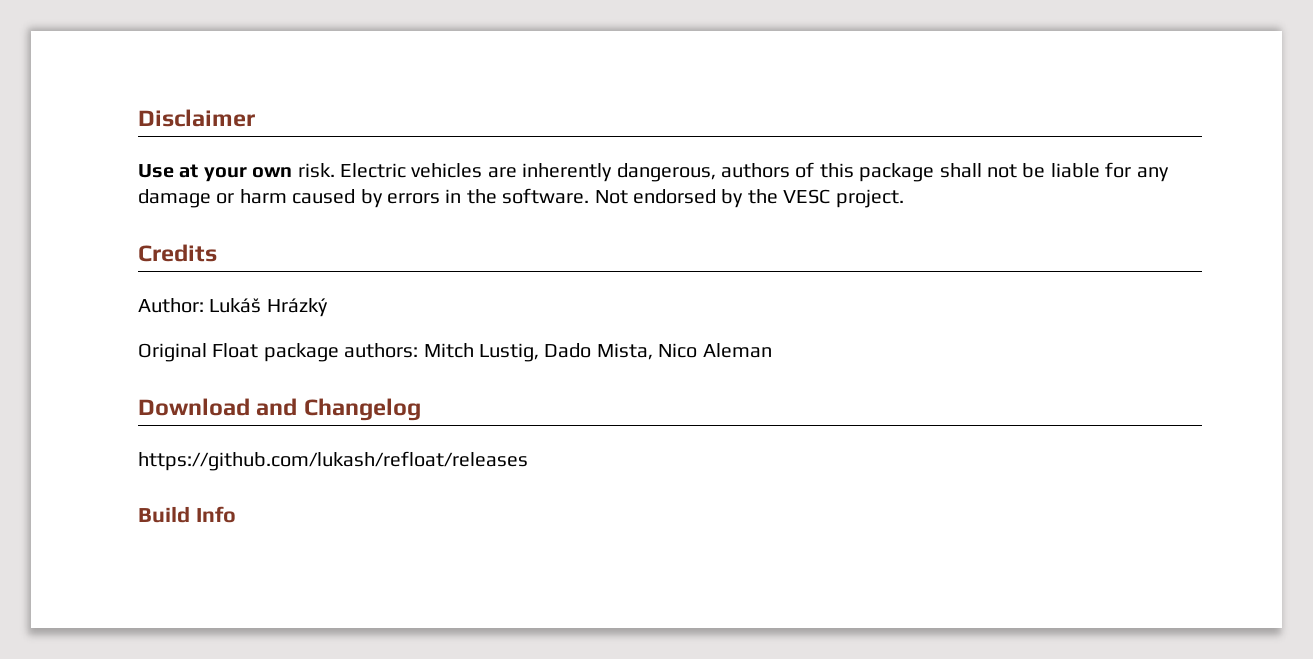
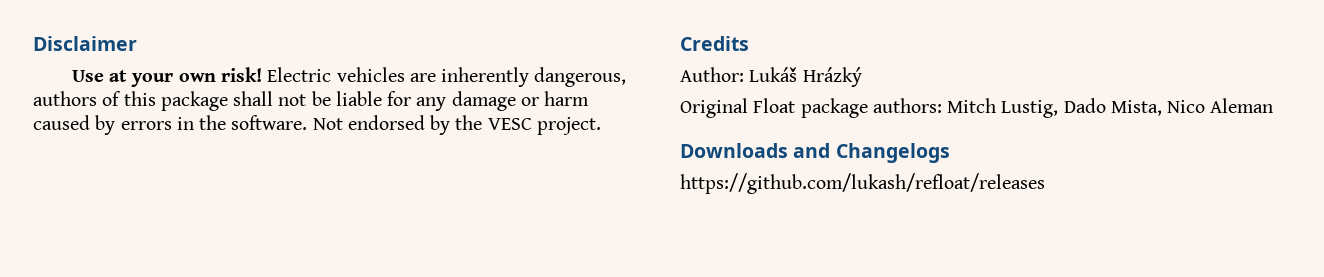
- Use at your own risk.
+ Use at your own risk!
- Download and Changelog
+ Downloads and Changelogs
- Build Info

